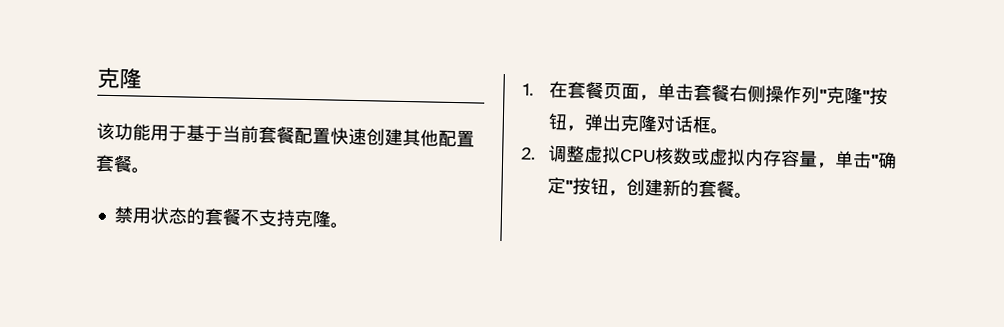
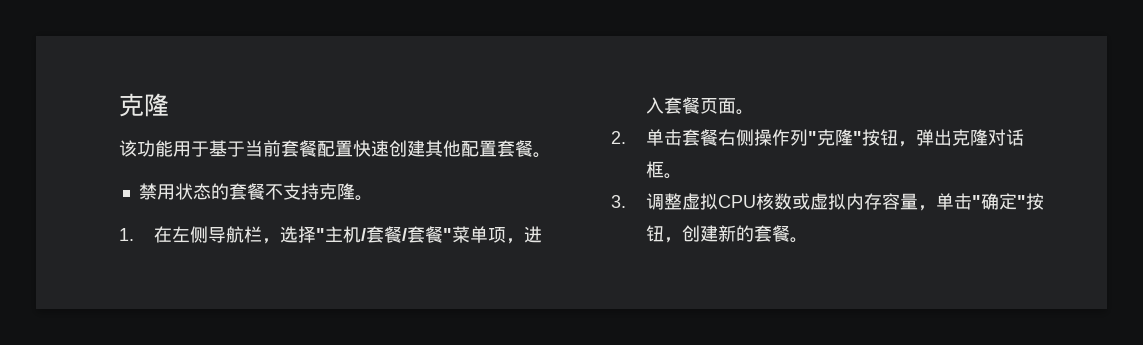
- 1.在套餐页面，单击套餐右侧操作列"克隆"按钮，弹出克隆对话框。
+ 1.在左侧导航栏，选择"主机/套餐/套餐"菜单项，进入套餐页面。
+ 2.单击套餐右侧操作列"克隆"按钮，弹出克隆对话框。
- 2.调整虚拟CPU核数或虚拟内存容量，单击"确定"按钮，创建新的套餐。
+ 3.调整虚拟CPU核数或虚拟内存容量，单击"确定"按钮，创建新的套餐。

